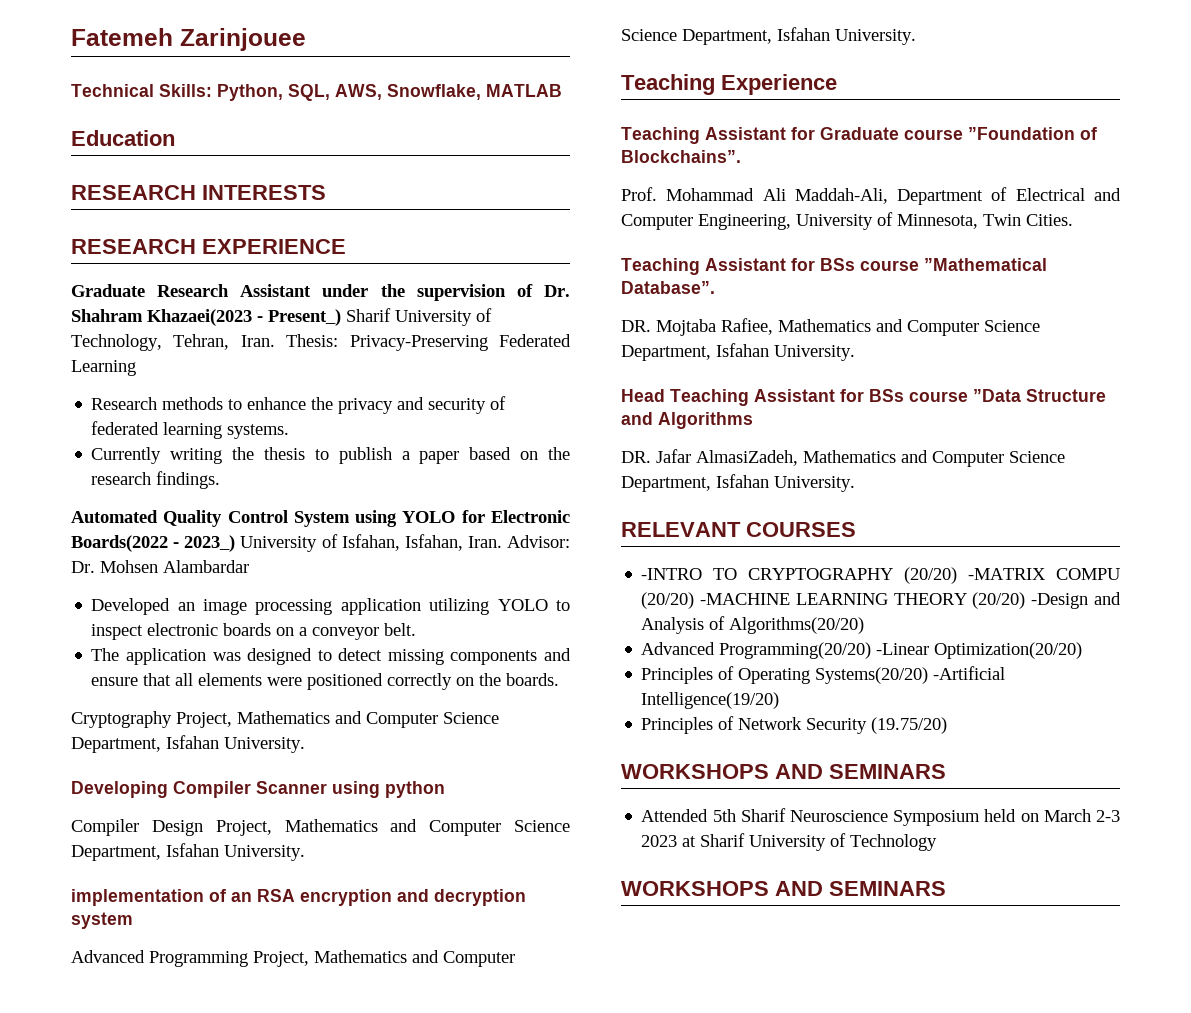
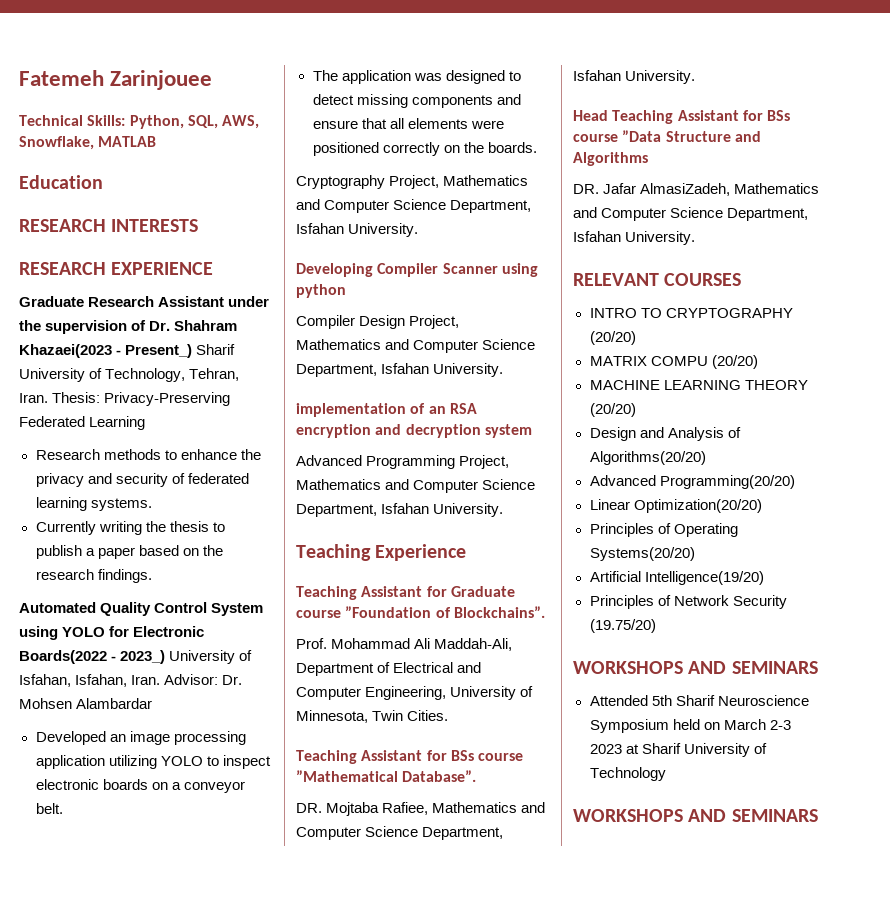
- -INTRO TO CRYPTOGRAPHY (20/20) -MATRIX COMPU (20/20) -MACHINE LEARNING THEORY (20/20) -Design and Analysis of Algorithms(20/20)
+ INTRO TO CRYPTOGRAPHY (20/20)
+ MATRIX COMPU (20/20)
+ MACHINE LEARNING THEORY (20/20)
+ Design and Analysis of Algorithms(20/20)
- Advanced Programming(20/20) -Linear Optimization(20/20)
+ Advanced Programming(20/20)
+ Linear Optimization(20/20)
- Principles of Operating Systems(20/20) -Artificial Intelligence(19/20)
+ Principles of Operating Systems(20/20)
+ Artificial Intelligence(19/20)

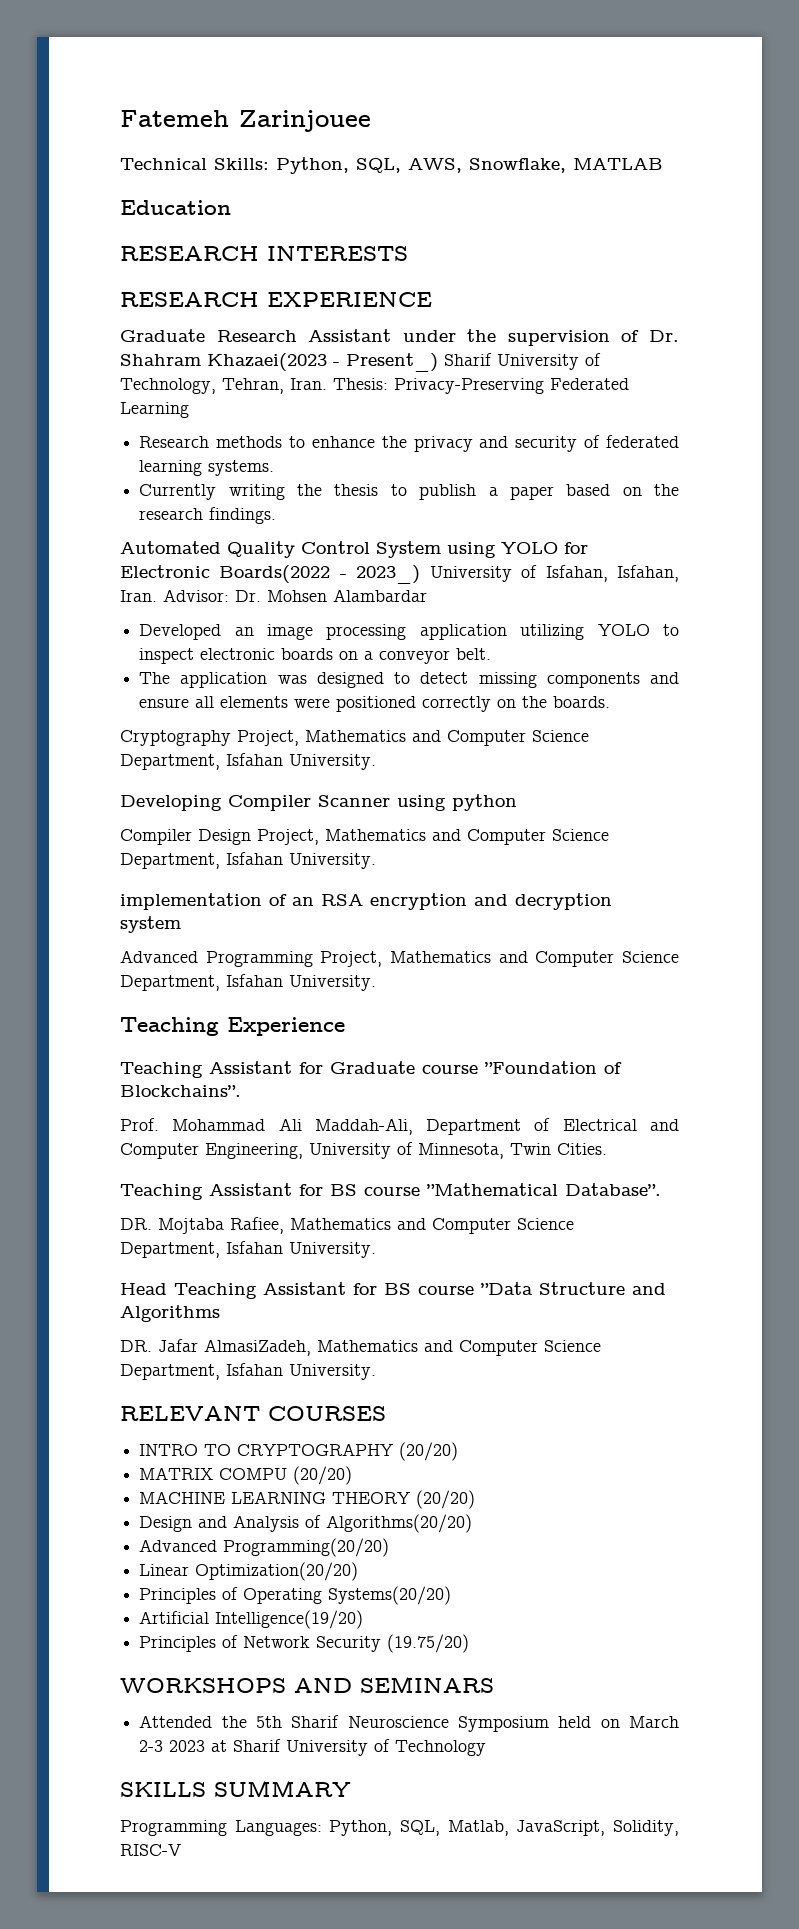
- The application was designed to detect missing components and ensure that all elements were positioned correctly on the boards.
+ The application was designed to detect missing components and ensure all elements were positioned correctly on the boards.
- Teaching Assistant for BSs course ”Mathematical Database”.
+ Teaching Assistant for BS course ”Mathematical Database”.
- Head Teaching Assistant for BSs course ”Data Structure and Algorithms
+ Head Teaching Assistant for BS course ”Data Structure and Algorithms
- Attended 5th Sharif Neuroscience Symposium held on March 2-3 2023 at Sharif University of Technology
- WORKSHOPS AND SEMINARS
+ Attended the 5th Sharif Neuroscience Symposium held on March 2-3 2023 at Sharif University of Technology
+ SKILLS SUMMARY
+ Programming Languages: Python, SQL, Matlab, JavaScript, Solidity, RISC-V

